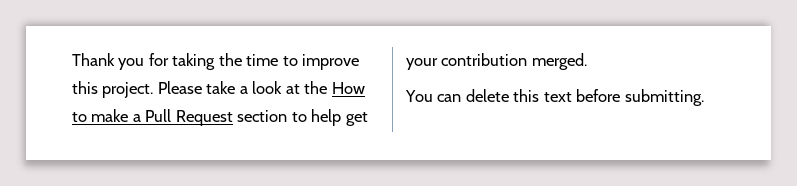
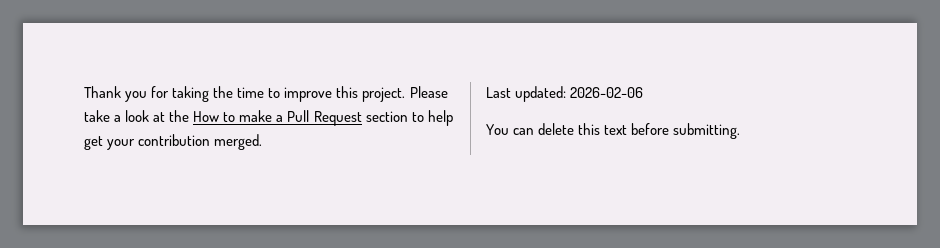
+ Last updated: 2026-02-06

